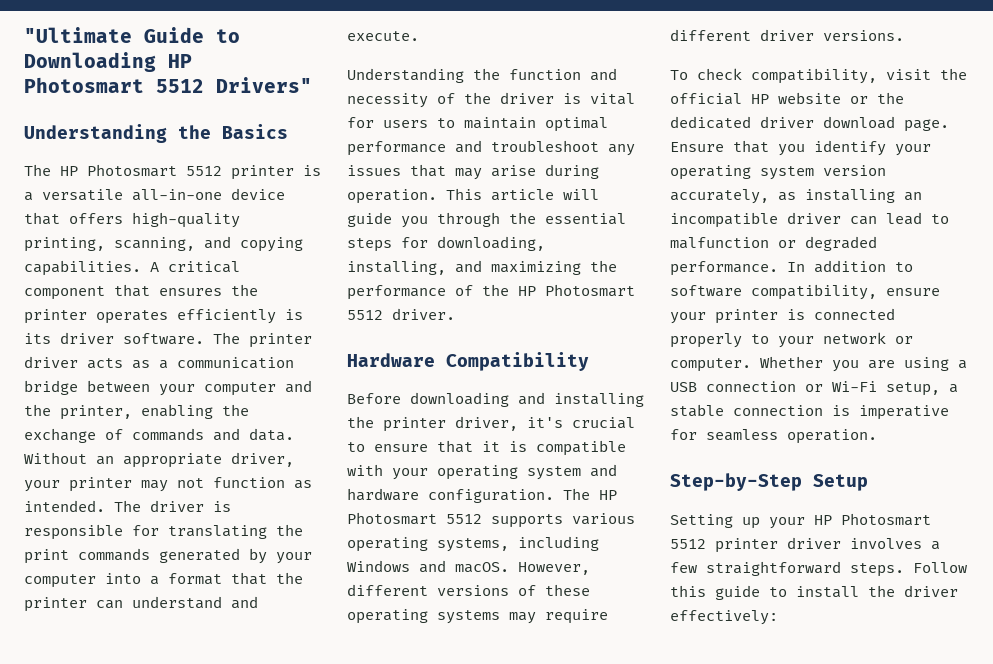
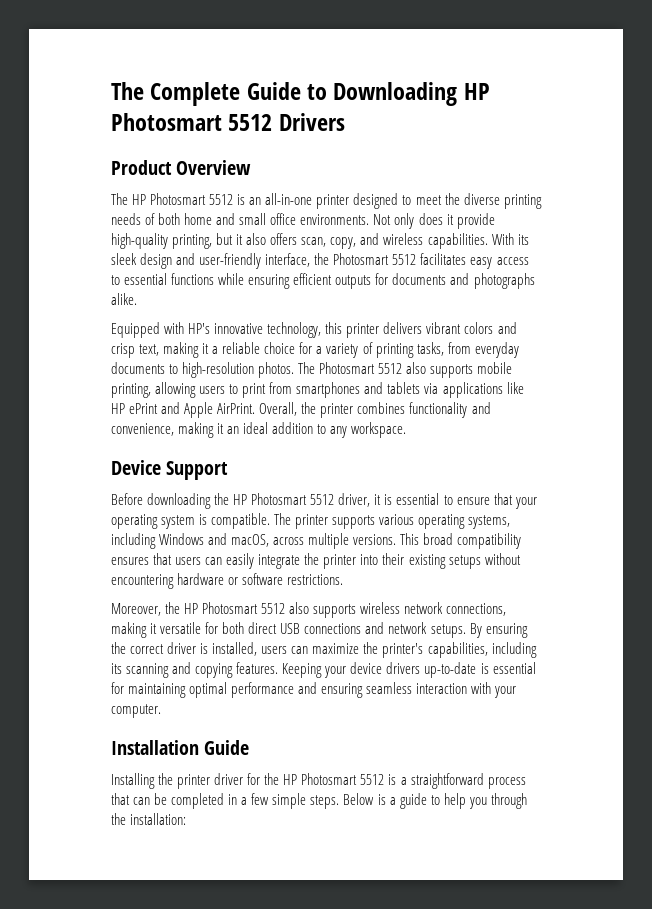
- "Ultimate Guide to Downloading HP Photosmart 5512 Drivers"
- Understanding the Basics
- The HP Photosmart 5512 printer is a versatile all-in-one device that offers high-quality printing, scanning, and copying capabilities. A critical component that ensures the printer operates efficiently is its driver software. The printer driver acts as a communication bridge between your computer and the printer, enabling the exchange of commands and data. Without an appropriate driver, your printer may not function as intended. The driver is responsible for translating the print commands generated by your computer into a format that the printer can understand and execute.
- Understanding the function and necessity of the driver is vital for users to maintain optimal performance and troubleshoot any issues that may arise during operation. This article will guide you through the essential steps for downloading, installing, and maximizing the performance of the HP Photosmart 5512 driver.
- Hardware Compatibility
- Before downloading and installing the printer driver, it's crucial to ensure that it is compatible with your operating system and hardware configuration. The HP Photosmart 5512 supports various operating systems, including Windows and macOS. However, different versions of these operating systems may require different driver versions.
- To check compatibility, visit the official HP website or the dedicated driver download page. Ensure that you identify your operating system version accurately, as installing an incompatible driver can lead to malfunction or degraded performance. In addition to software compatibility, ensure your printer is connected properly to your network or computer. Whether you are using a USB connection or Wi-Fi setup, a stable connection is imperative for seamless operation.
- Step-by-Step Setup
- Setting up your HP Photosmart 5512 printer driver involves a few straightforward steps. Follow this guide to install the driver effectively:
+ The Complete Guide to Downloading HP Photosmart 5512 Drivers
+ Product Overview
+ The HP Photosmart 5512 is an all-in-one printer designed to meet the diverse printing needs of both home and small office environments. Not only does it provide high-quality printing, but it also offers scan, copy, and wireless capabilities. With its sleek design and user-friendly interface, the Photosmart 5512 facilitates easy access to essential functions while ensuring efficient outputs for documents and photographs alike.
+ Equipped with HP's innovative technology, this printer delivers vibrant colors and crisp text, making it a reliable choice for a variety of printing tasks, from everyday documents to high-resolution photos. The Photosmart 5512 also supports mobile printing, allowing users to print from smartphones and tablets via applications like HP ePrint and Apple AirPrint. Overall, the printer combines functionality and convenience, making it an ideal addition to any workspace.
+ Device Support
+ Before downloading the HP Photosmart 5512 driver, it is essential to ensure that your operating system is compatible. The printer supports various operating systems, including Windows and macOS, across multiple versions. This broad compatibility ensures that users can easily integrate the printer into their existing setups without encountering hardware or software restrictions.
+ Moreover, the HP Photosmart 5512 also supports wireless network connections, making it versatile for both direct USB connections and network setups. By ensuring the correct driver is installed, users can maximize the printer's capabilities, including its scanning and copying features. Keeping your device drivers up-to-date is essential for maintaining optimal performance and ensuring seamless interaction with your computer.
+ Installation Guide
+ Installing the printer driver for the HP Photosmart 5512 is a straightforward process that can be completed in a few simple steps. Below is a guide to help you through the installation:

